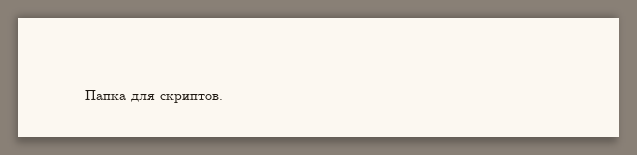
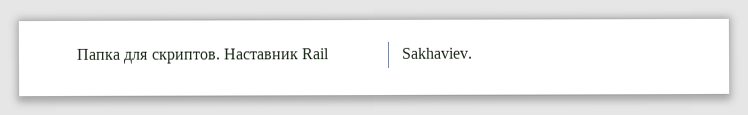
+ Наставник Rail Sakhaviev.

